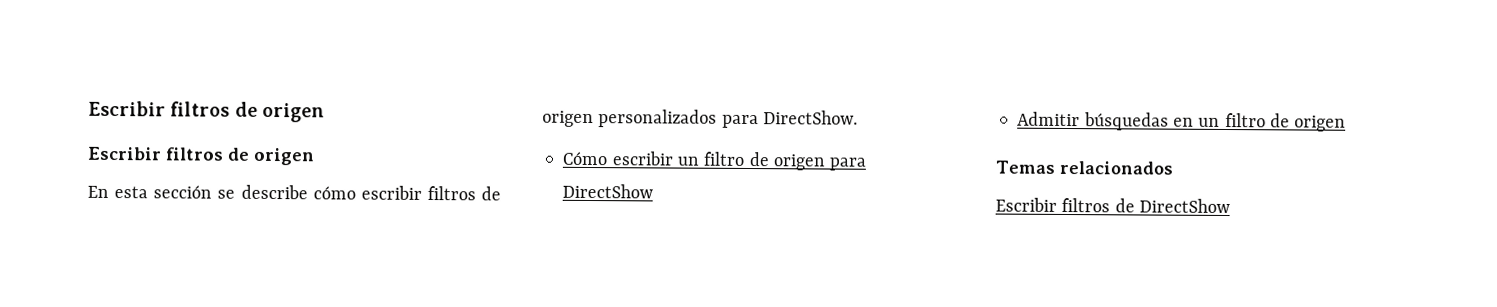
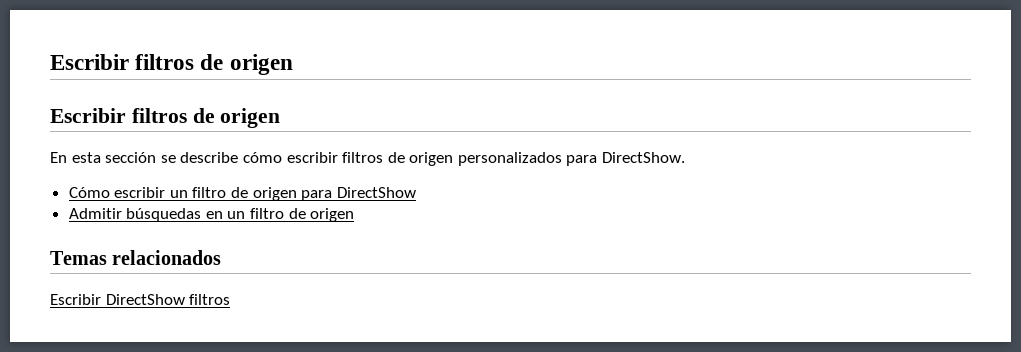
- Escribir filtros de DirectShow
+ Escribir DirectShow filtros

